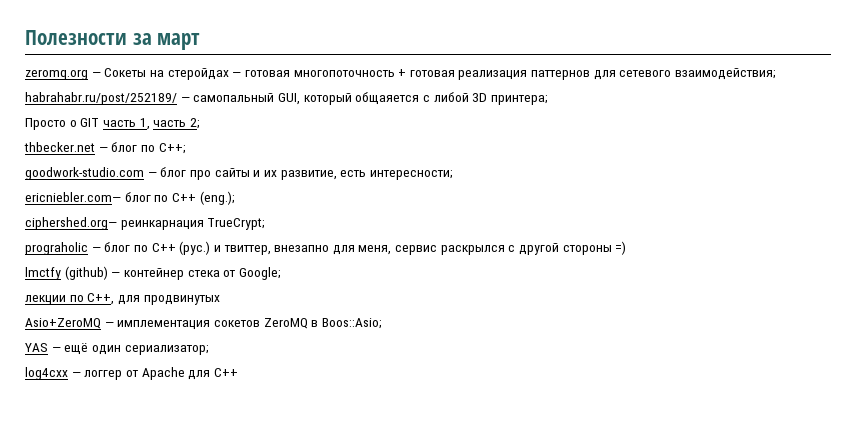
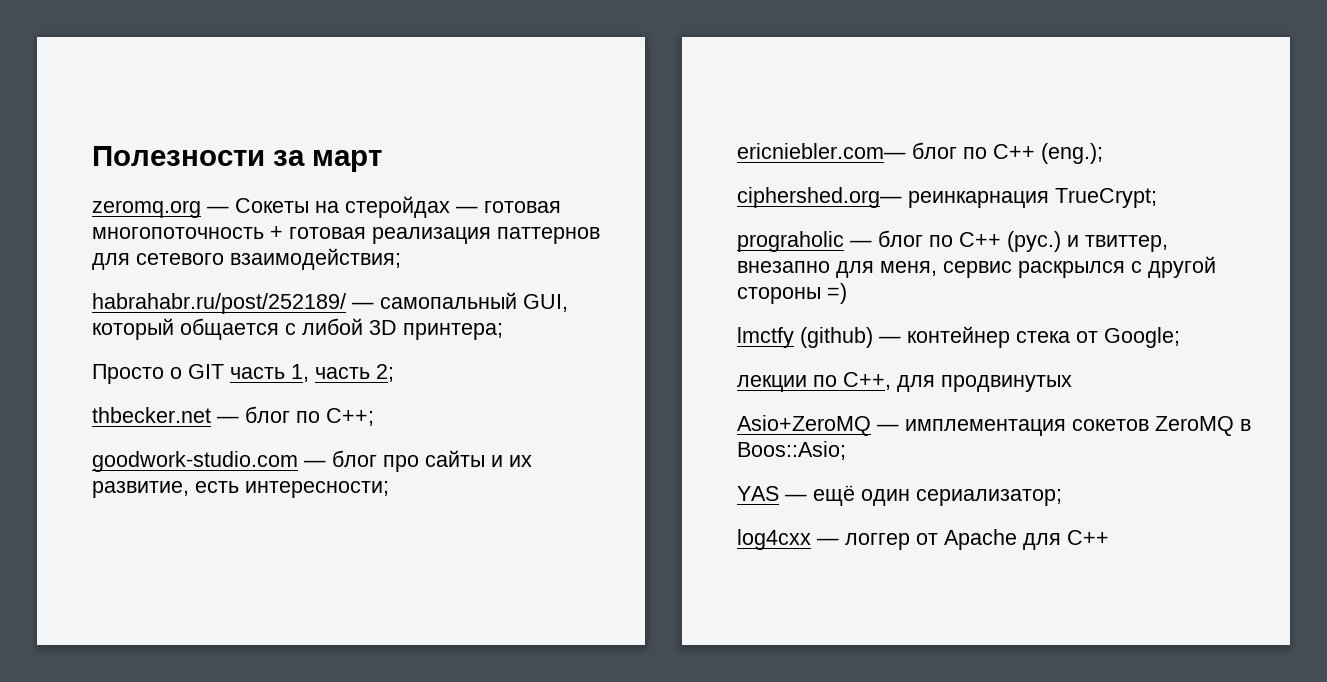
- habrahabr.ru/post/252189/ — самопальный GUI, который общаяется с либой 3D принтера;
+ habrahabr.ru/post/252189/ — самопальный GUI, который общается с либой 3D принтера;

